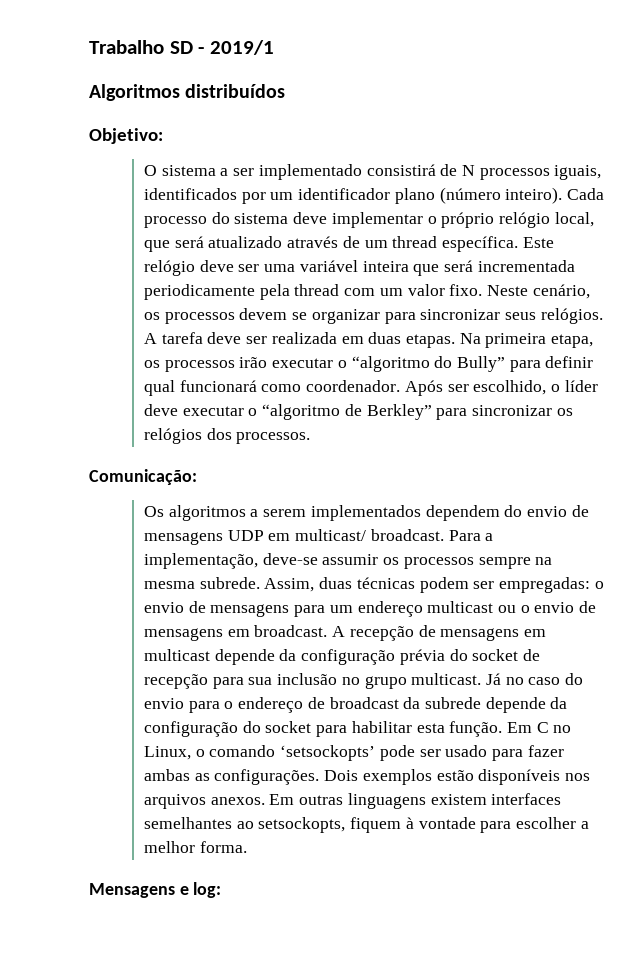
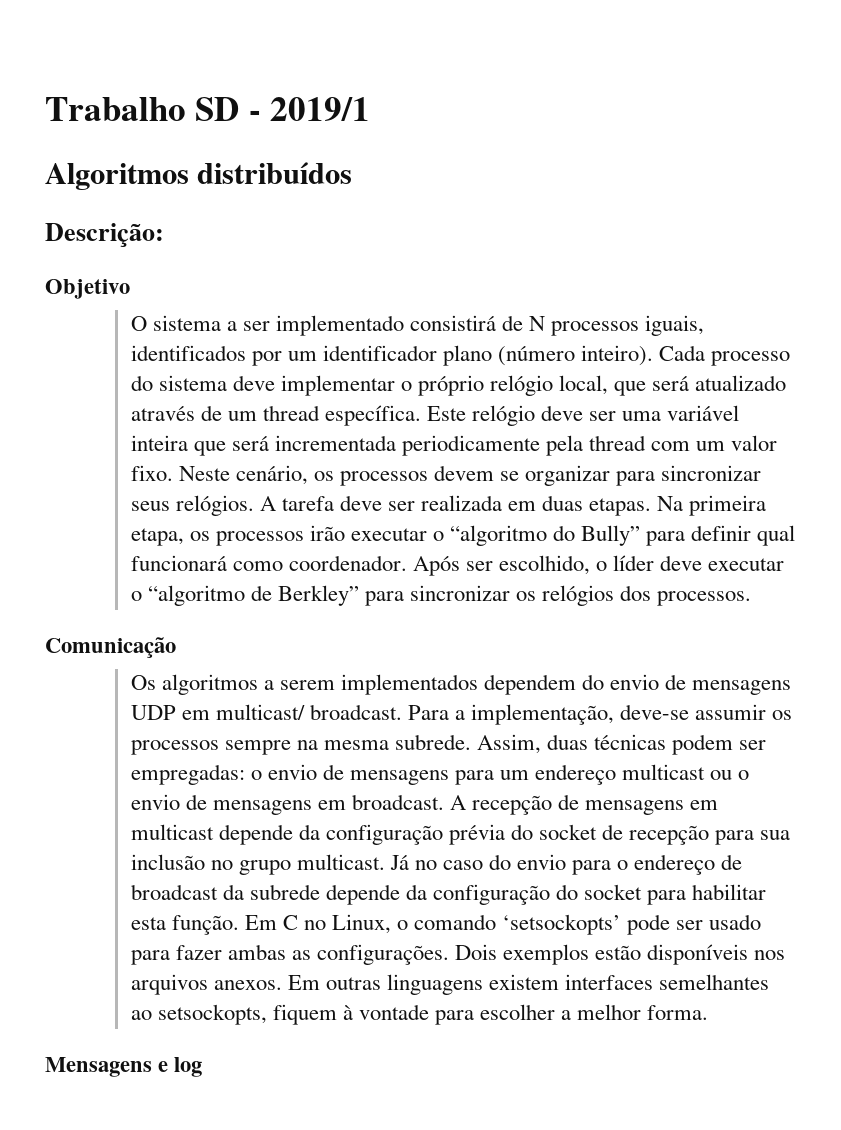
- Objetivo:
+ Descrição:
+ Objetivo
- Comunicação:
+ Comunicação
- Mensagens e log:
+ Mensagens e log

